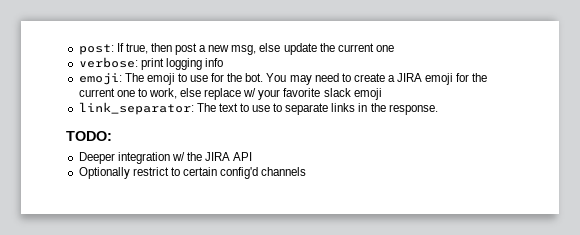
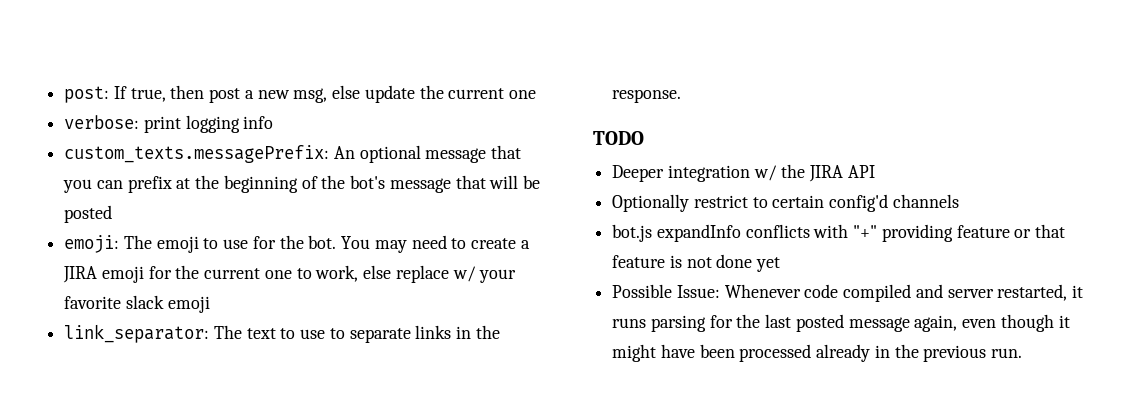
+ custom_texts.messagePrefix: An optional message that you can prefix at the beginning of the bot's message that will be posted
- TODO:
+ TODO
+ bot.js expandInfo conflicts with "+" providing feature or that feature is not done yet
+ Possible Issue: Whenever code compiled and server restarted, it runs parsing for the last posted message again, even though it might have been processed already in the previous run.

